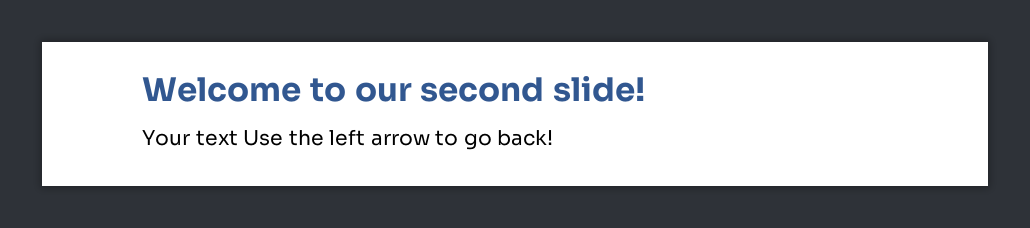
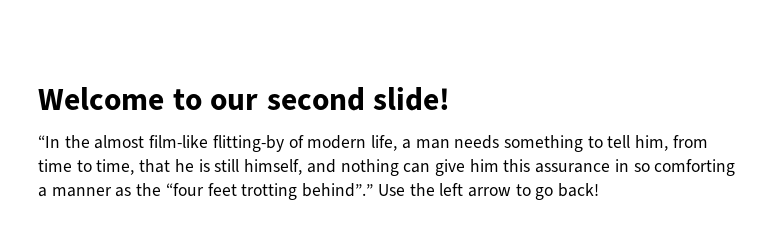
- Your text Use the left arrow to go back!
+ “In the almost film-like flitting-by of modern life, a man needs something to tell him, from time to time, that he is still himself, and nothing can give him this assurance in so comforting a manner as the “four feet trotting behind”.” Use the left arrow to go back!

